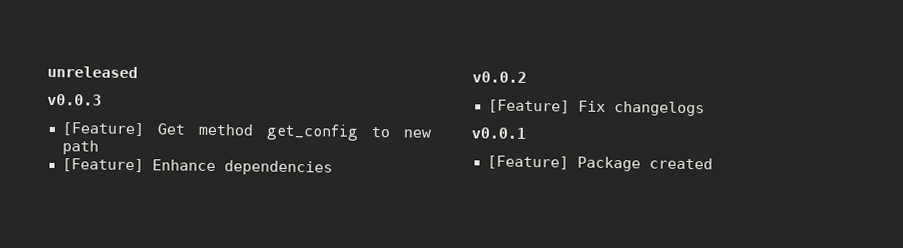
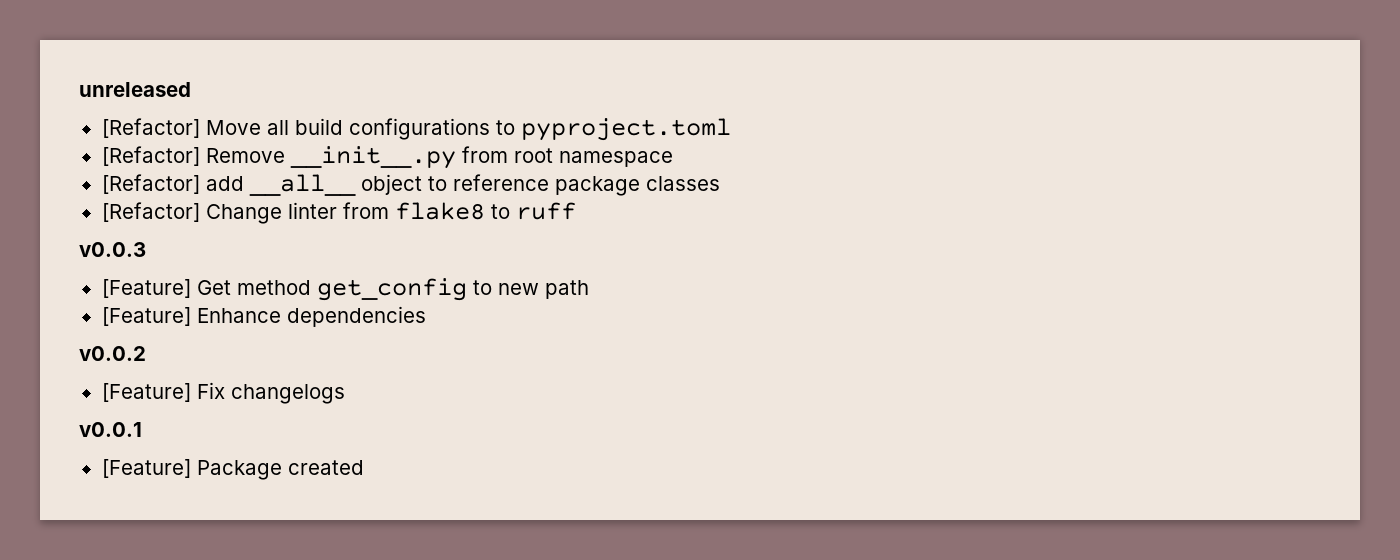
+ [Refactor] Move all build configurations to pyproject.toml
+ [Refactor] Remove __init__.py from root namespace
+ [Refactor] add __all__ object to reference package classes
+ [Refactor] Change linter from flake8 to ruff

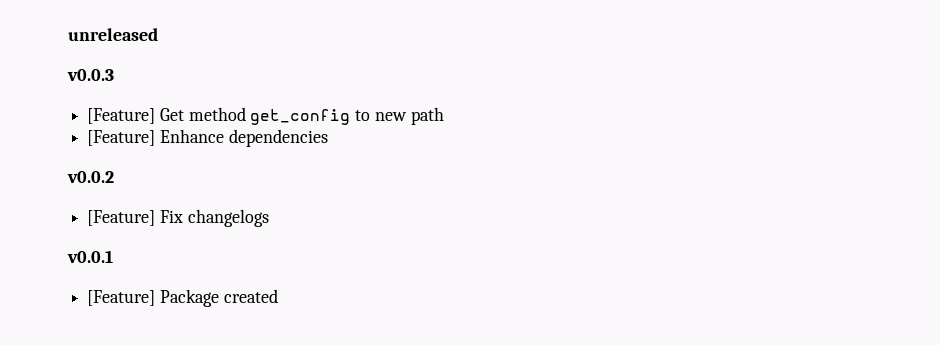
- [Refactor] Move all build configurations to pyproject.toml
- [Refactor] Remove __init__.py from root namespace
- [Refactor] add __all__ object to reference package classes
- [Refactor] Change linter from flake8 to ruff

